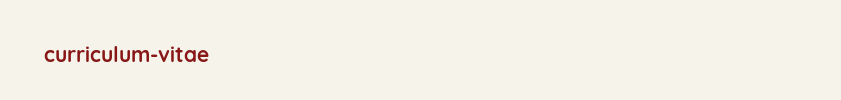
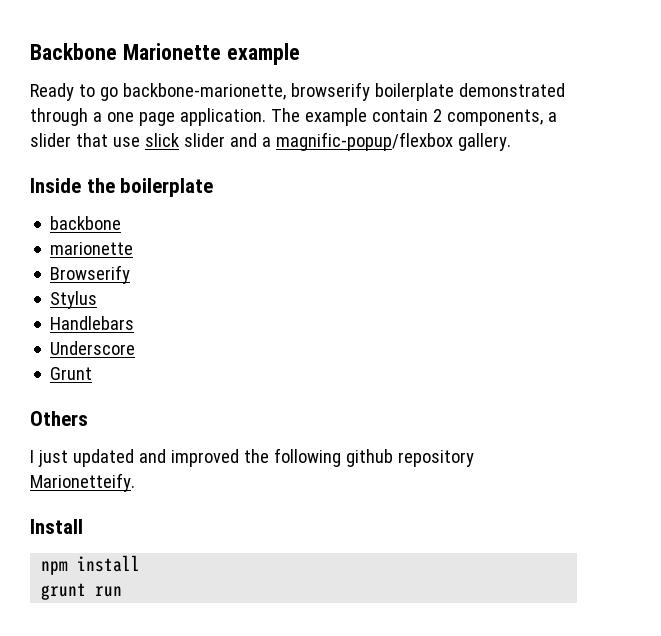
- curriculum-vitae
+ Backbone Marionette example
+ Ready to go backbone-marionette, browserify boilerplate demonstrated through a one page application. The example contain 2 components, a slider that use slick slider and a magnific-popup/flexbox gallery.
+ Inside the boilerplate
+ backbone
+ marionette
+ Browserify
+ Stylus
+ Handlebars
+ Underscore
+ Grunt
+ Others
+ I just updated and improved the following github repository Marionetteify.
+ Install
+ npm install
+ grunt run

